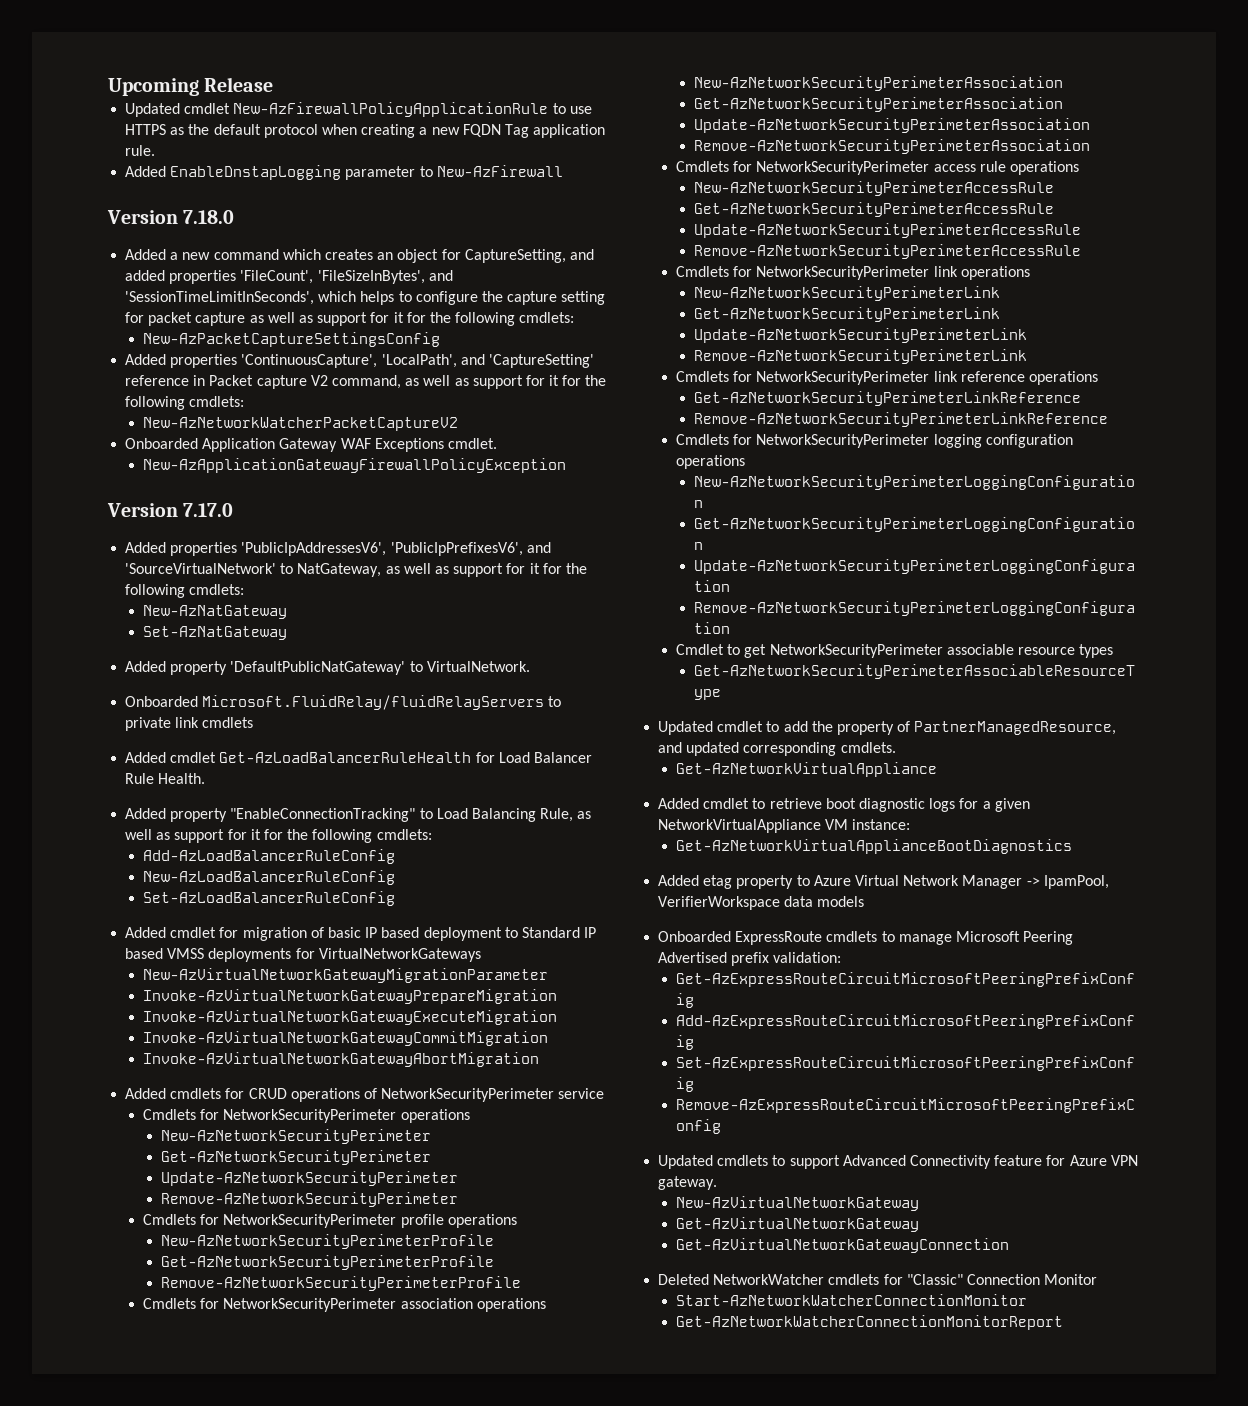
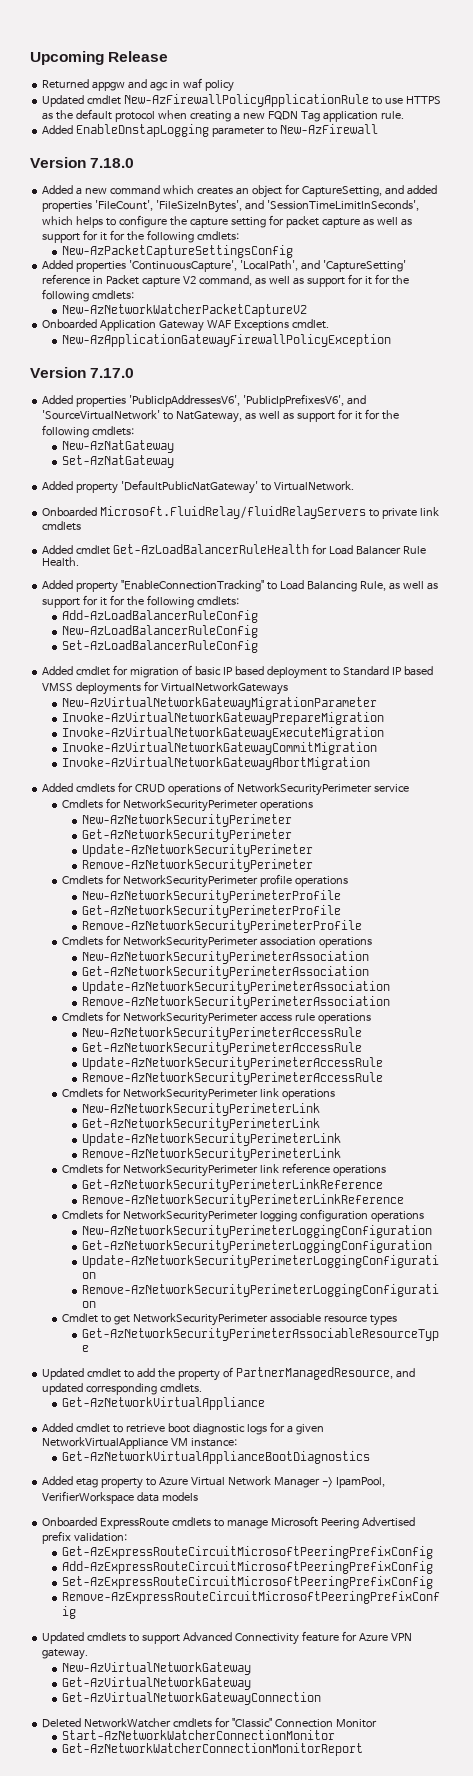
+ Returned appgw and agc in waf policy

